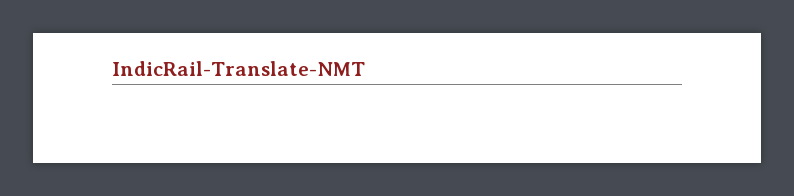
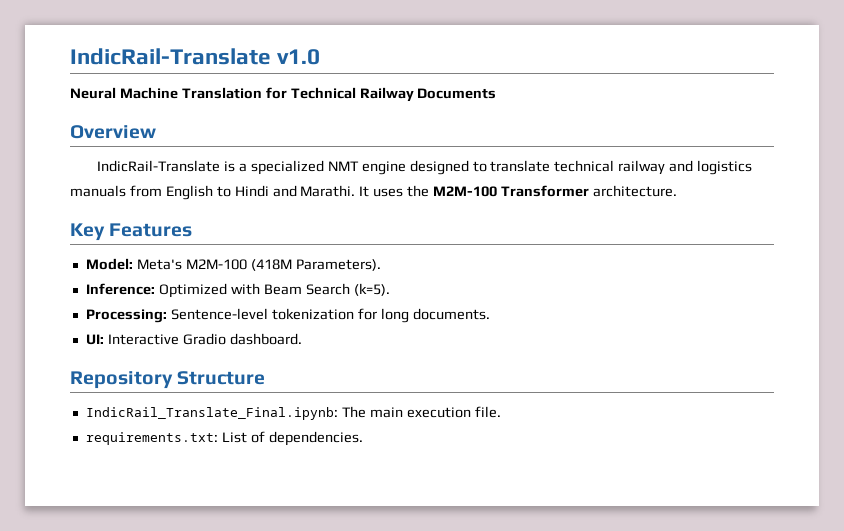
- IndicRail-Translate-NMT
+ IndicRail-Translate v1.0
+ Neural Machine Translation for Technical Railway Documents
+ Overview
+ IndicRail-Translate is a specialized NMT engine designed to translate technical railway and logistics manuals from English to Hindi and Marathi. It uses the M2M-100 Transformer architecture.
+ Key Features
+ Model: Meta's M2M-100 (418M Parameters).
+ Inference: Optimized with Beam Search (k=5).
+ Processing: Sentence-level tokenization for long documents.
+ UI: Interactive Gradio dashboard.
+ Repository Structure
+ IndicRail_Translate_Final.ipynb: The main execution file.
+ requirements.txt: List of dependencies.

